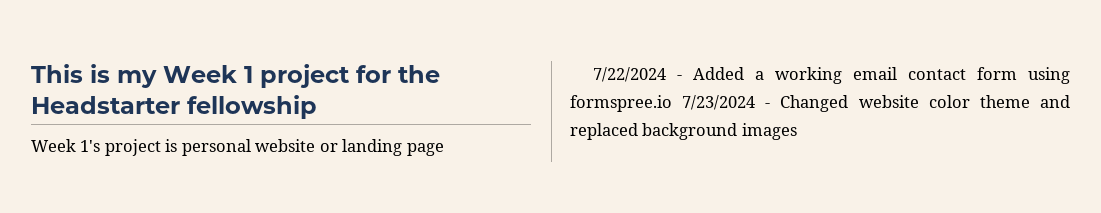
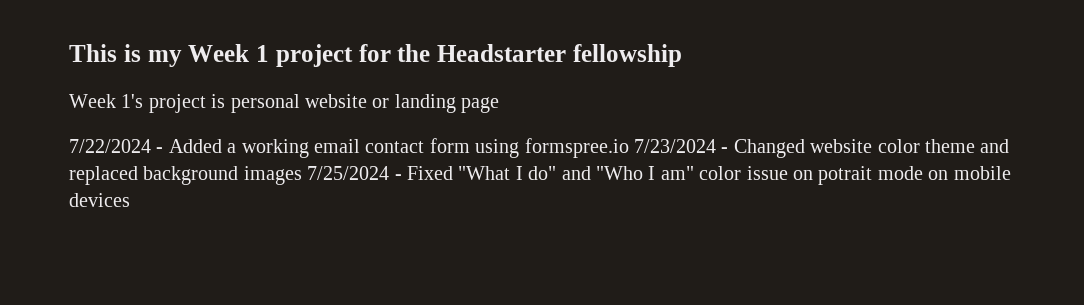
- 7/22/2024 - Added a working email contact form using formspree.io 7/23/2024 - Changed website color theme and replaced background images
+ 7/22/2024 - Added a working email contact form using formspree.io 7/23/2024 - Changed website color theme and replaced background images 7/25/2024 - Fixed "What I do" and "Who I am" color issue on potrait mode on mobile devices

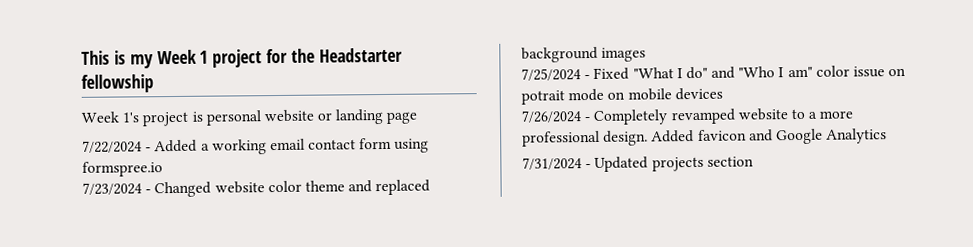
- 7/22/2024 - Added a working email contact form using formspree.io 7/23/2024 - Changed website color theme and replaced background images 7/25/2024 - Fixed "What I do" and "Who I am" color issue on potrait mode on mobile devices
+ 7/22/2024 - Added a working email contact form using formspree.io
+ 7/23/2024 - Changed website color theme and replaced background images
+ 7/25/2024 - Fixed "What I do" and "Who I am" color issue on potrait mode on mobile devices
+ 7/26/2024 - Completely revamped website to a more professional design. Added favicon and Google Analytics
+ 7/31/2024 - Updated projects section

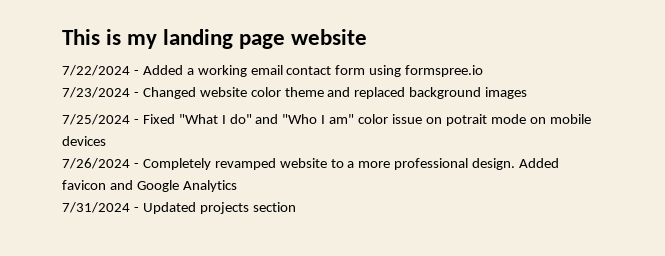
- This is my Week 1 project for the Headstarter fellowship
- Week 1's project is personal website or landing page
+ This is my landing page website

